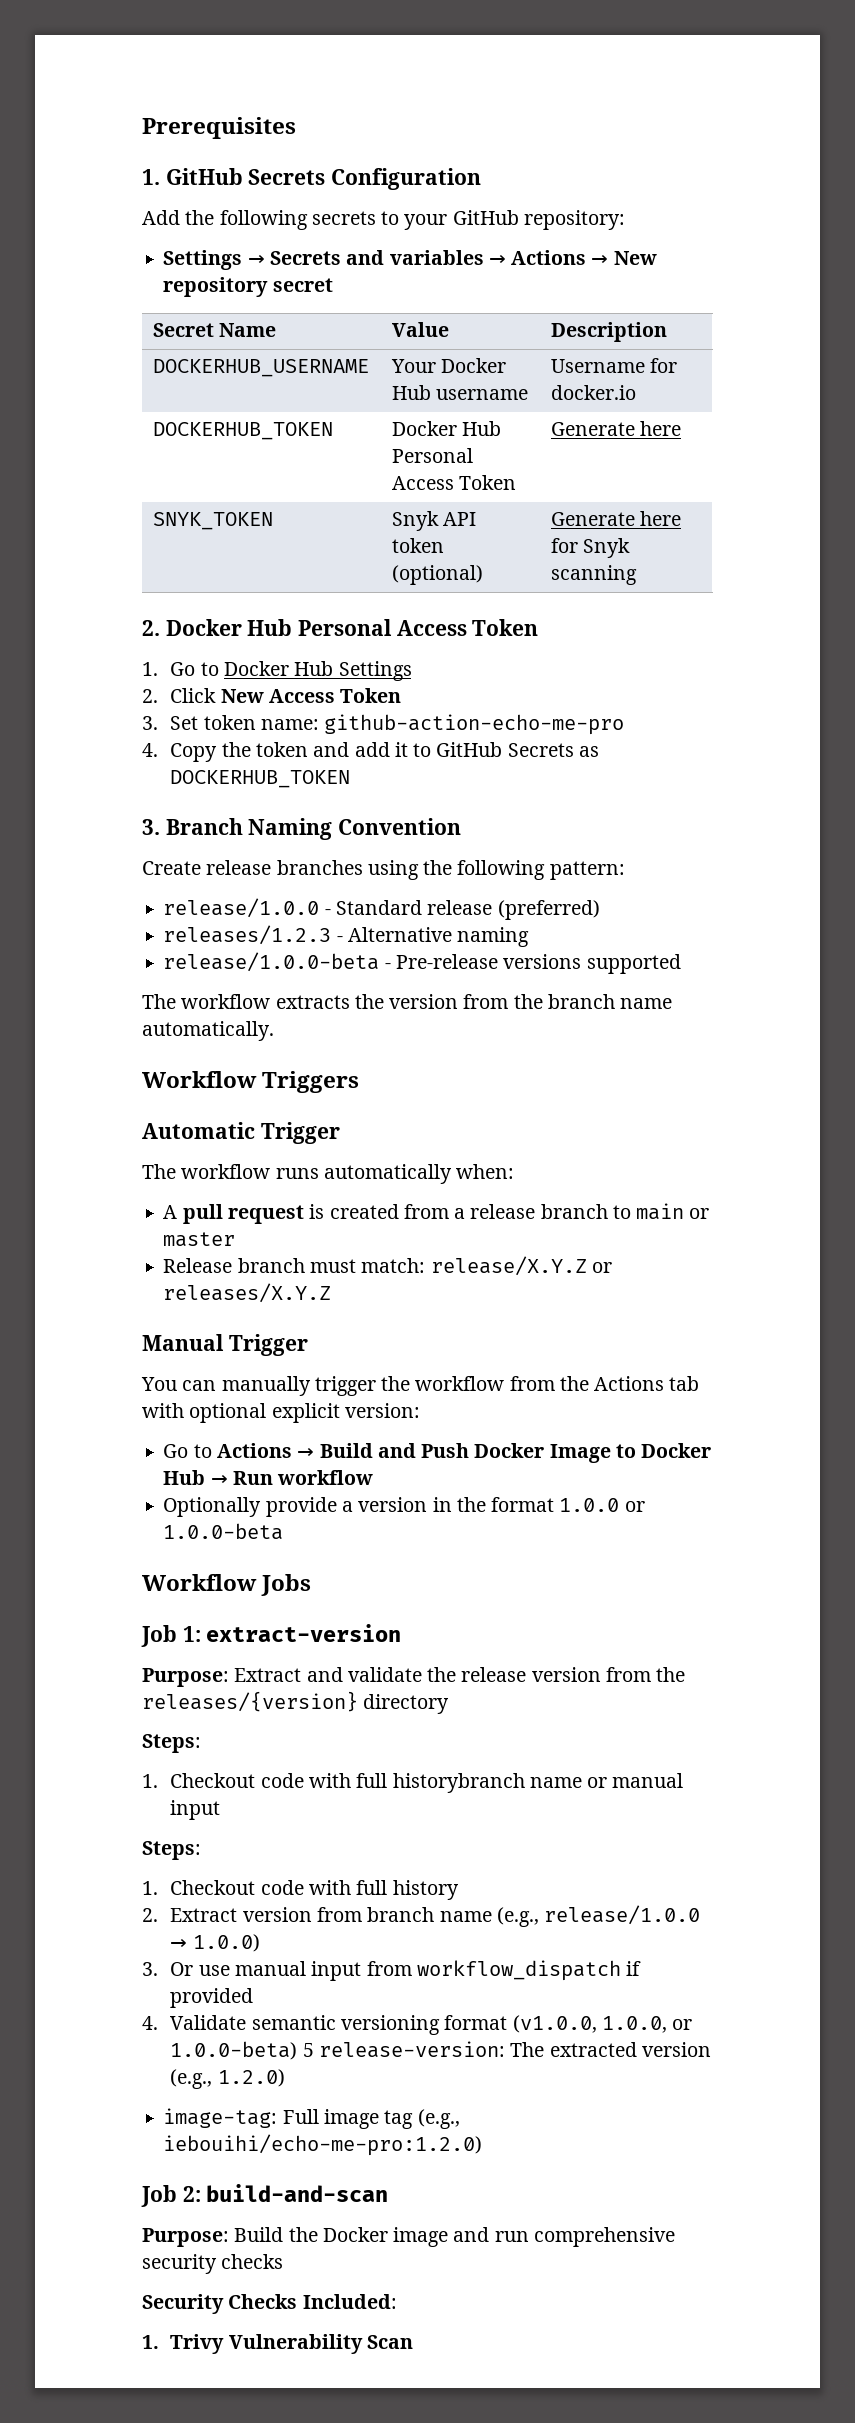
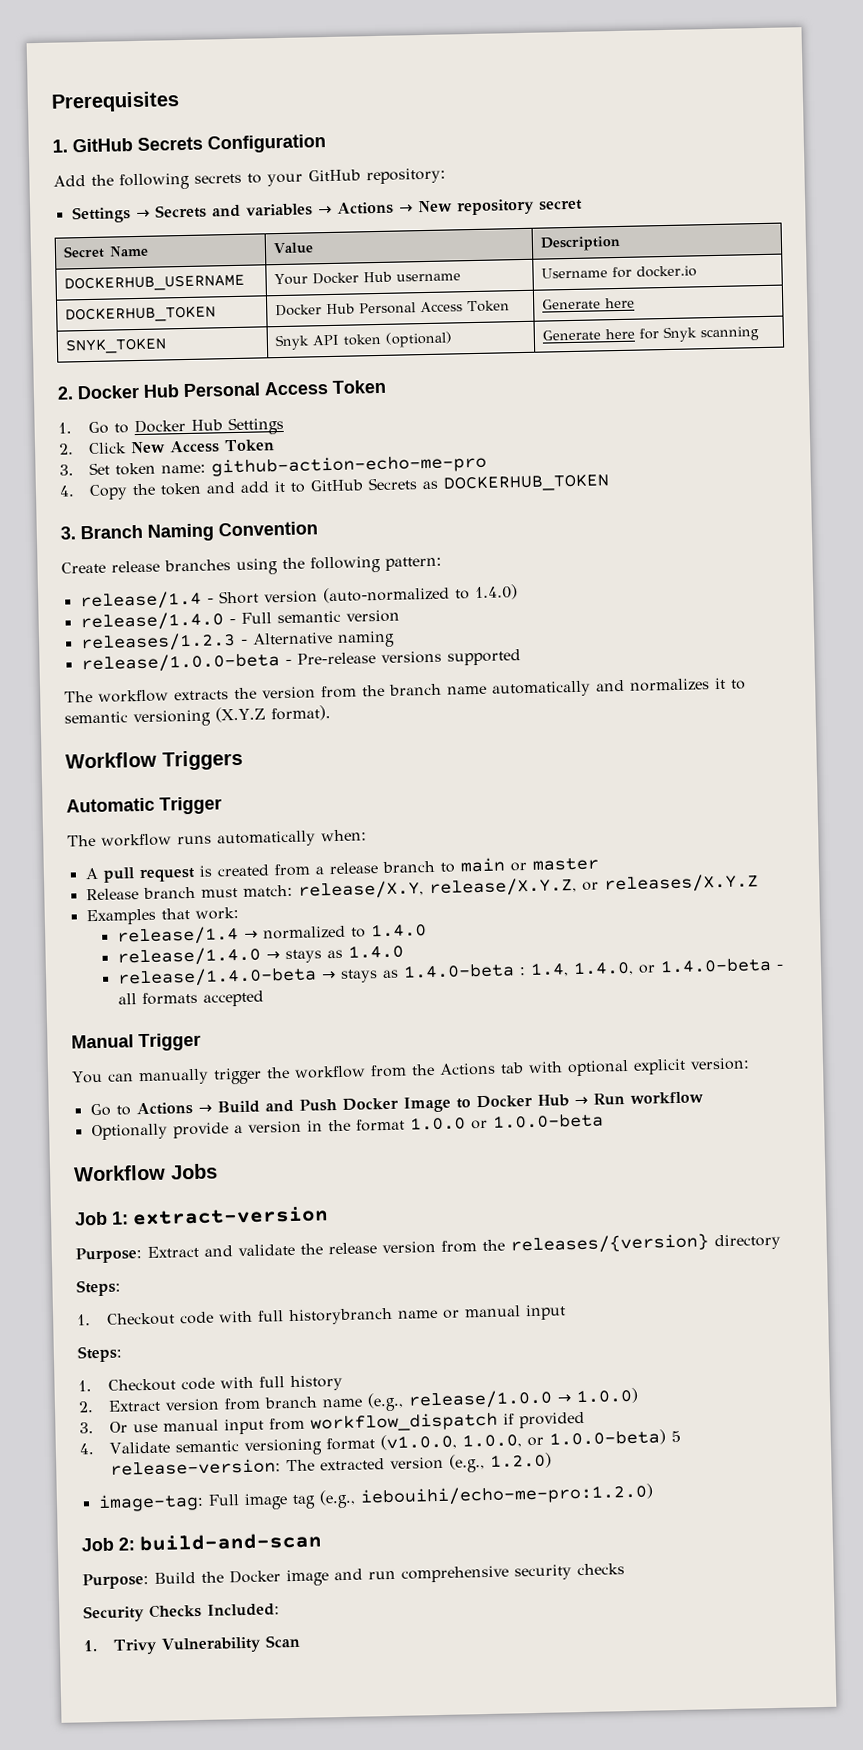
- release/1.0.0 - Standard release (preferred)
+ release/1.4 - Short version (auto-normalized to 1.4.0)
+ release/1.4.0 - Full semantic version
- The workflow extracts the version from the branch name automatically.
+ The workflow extracts the version from the branch name automatically and normalizes it to semantic versioning (X.Y.Z format).
- Release branch must match: release/X.Y.Z or releases/X.Y.Z
+ Release branch must match: release/X.Y, release/X.Y.Z, or releases/X.Y.Z
+ Examples that work:
+ release/1.4 → normalized to 1.4.0
+ release/1.4.0 → stays as 1.4.0
+ release/1.4.0-beta → stays as 1.4.0-beta : 1.4, 1.4.0, or 1.4.0-beta - all formats accepted

